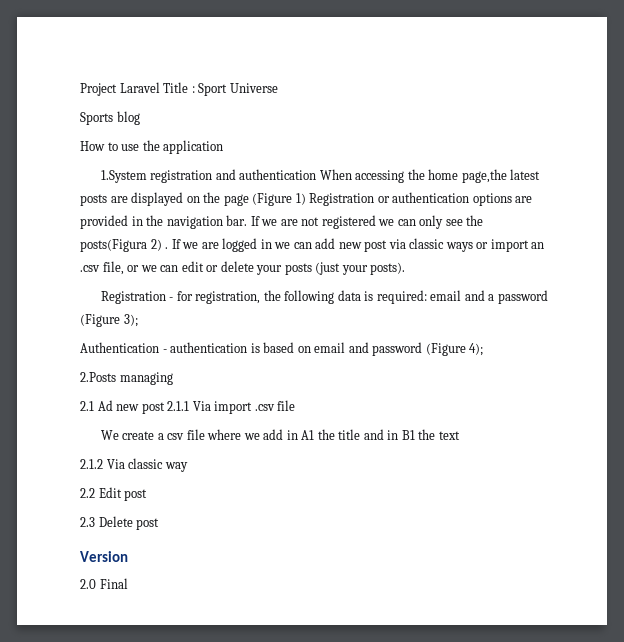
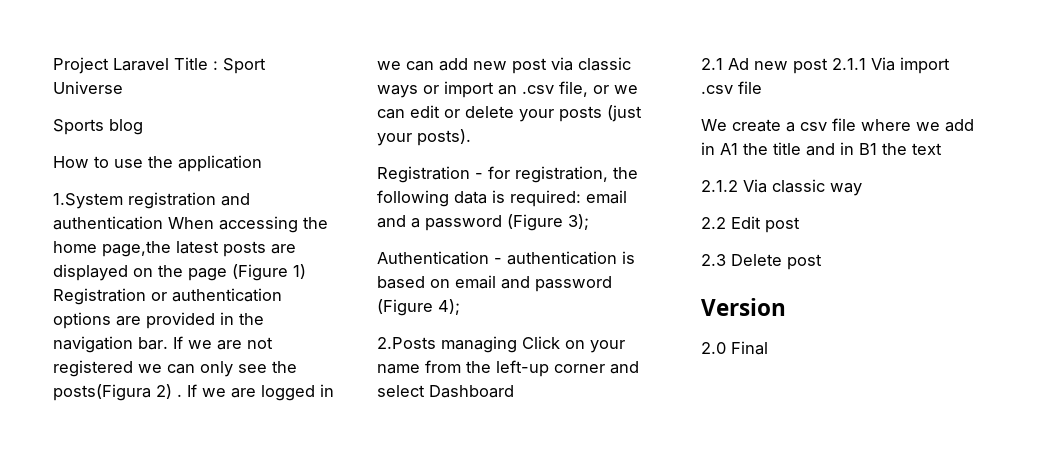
- 2.Posts managing
+ 2.Posts managing Click on your name from the left-up corner and select Dashboard

